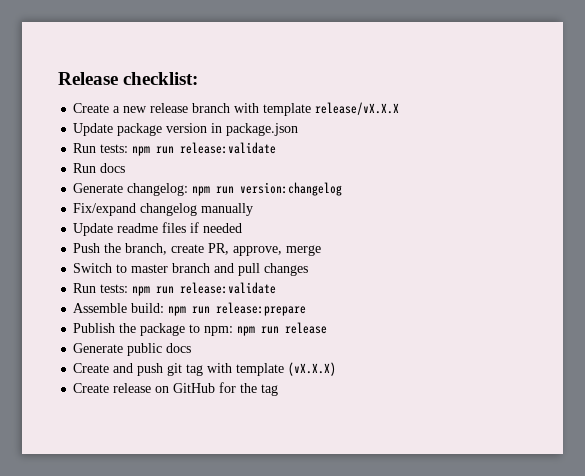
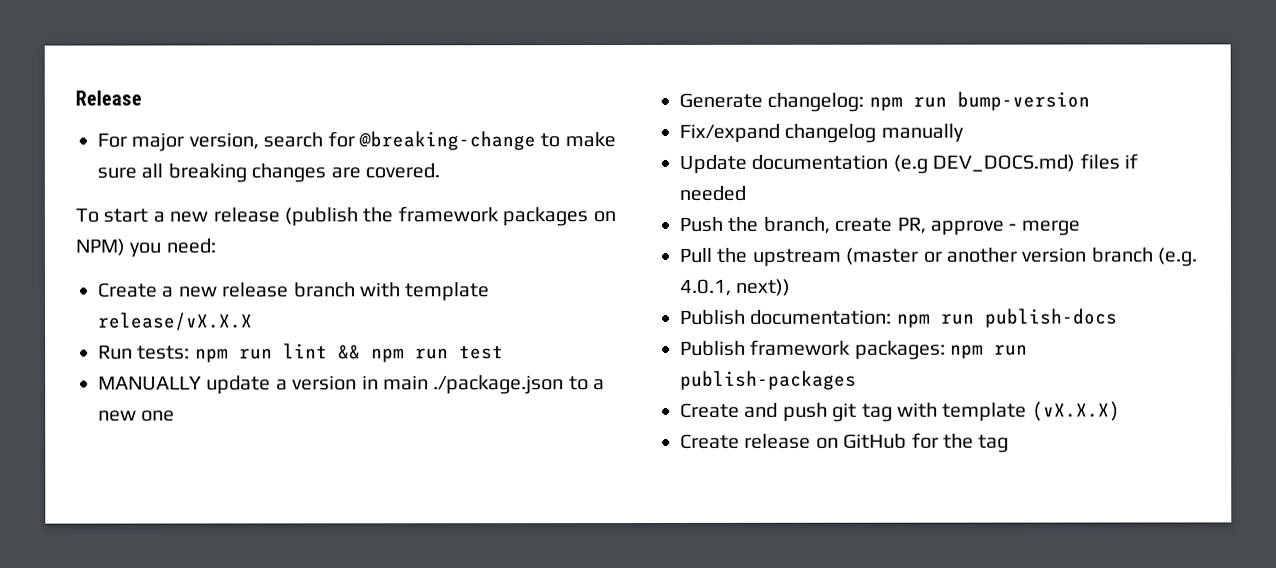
- Release checklist:
+ Release
+ For major version, search for @breaking-change to make sure all breaking changes are covered.
+ To start a new release (publish the framework packages on NPM) you need:
- Update package version in package.json
- Run tests: npm run release:validate
- Run docs
+ Run tests: npm run lint && npm run test
+ MANUALLY update a version in main ./package.json to a new one
- Generate changelog: npm run version:changelog
+ Generate changelog: npm run bump-version
- Update readme files if needed
+ Update documentation (e.g DEV_DOCS.md) files if needed
- Push the branch, create PR, approve, merge
+ Push the branch, create PR, approve - merge
- Switch to master branch and pull changes
- Run tests: npm run release:validate
- Assemble build: npm run release:prepare
- Publish the package to npm: npm run release
- Generate public docs
+ Pull the upstream (master or another version branch (e.g. 4.0.1, next))
+ Publish documentation: npm run publish-docs
+ Publish framework packages: npm run publish-packages

